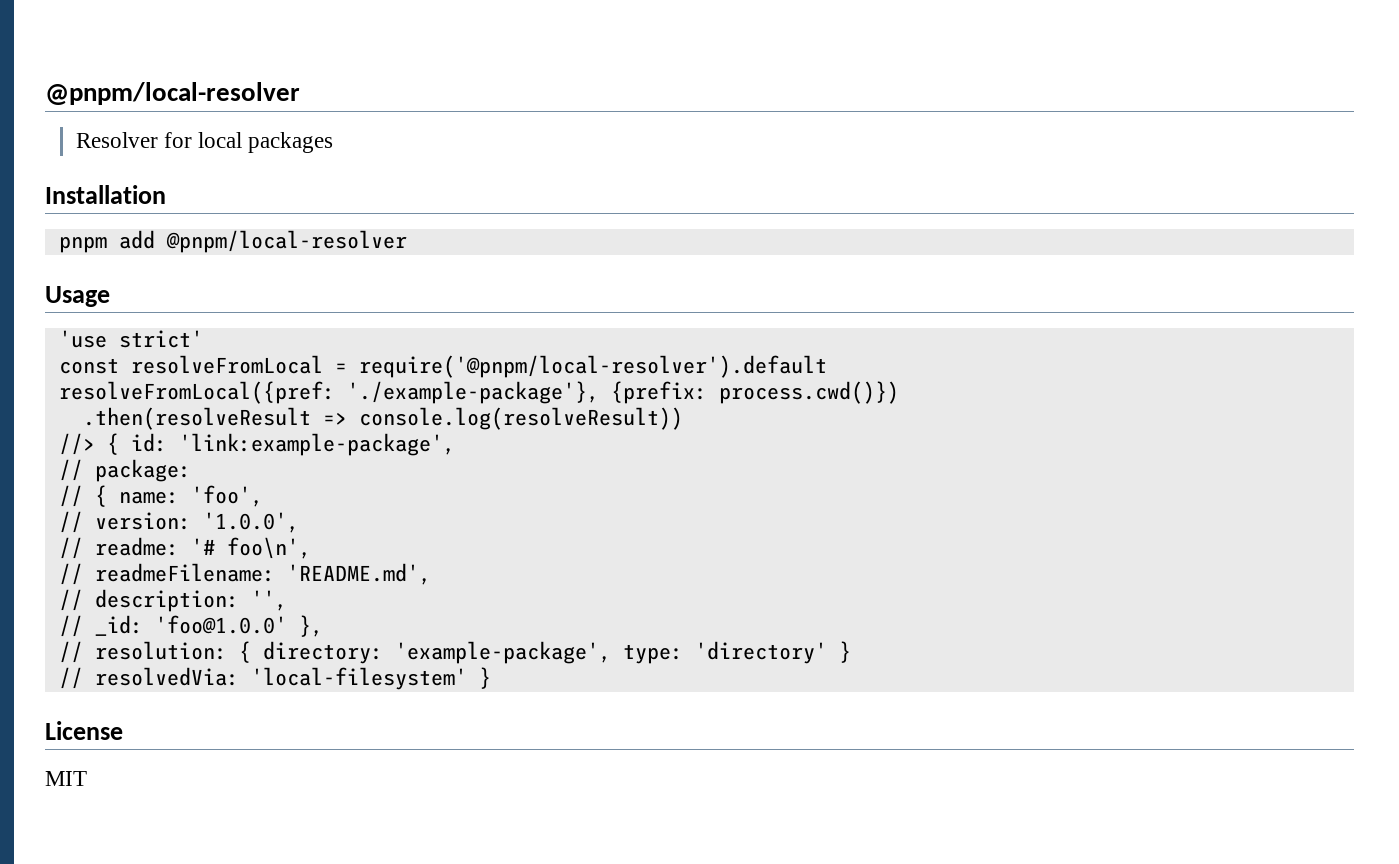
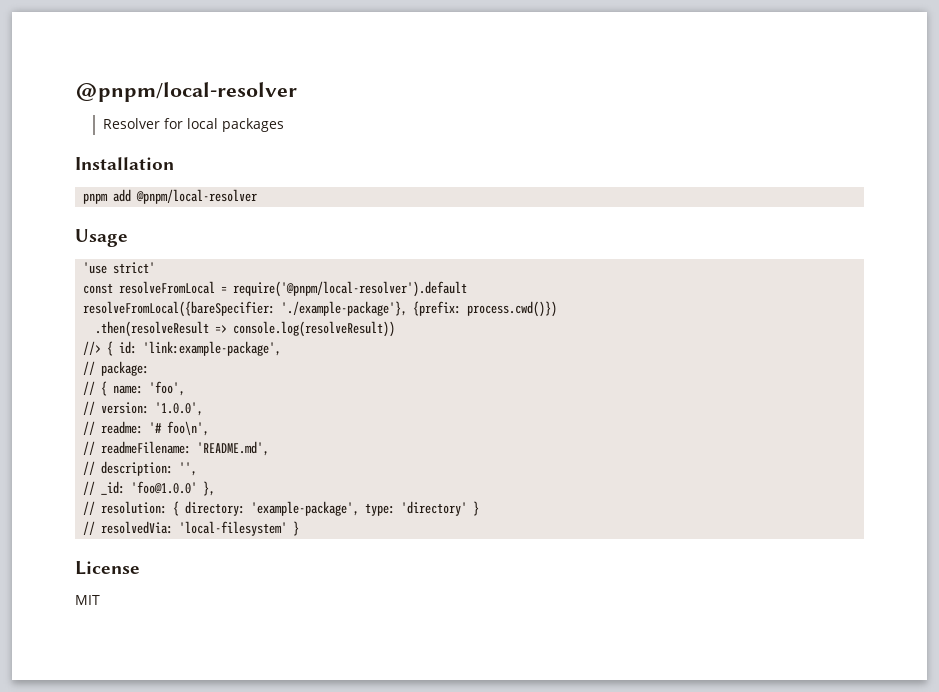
- resolveFromLocal({pref: './example-package'}, {prefix: process.cwd()})
+ resolveFromLocal({bareSpecifier: './example-package'}, {prefix: process.cwd()})

